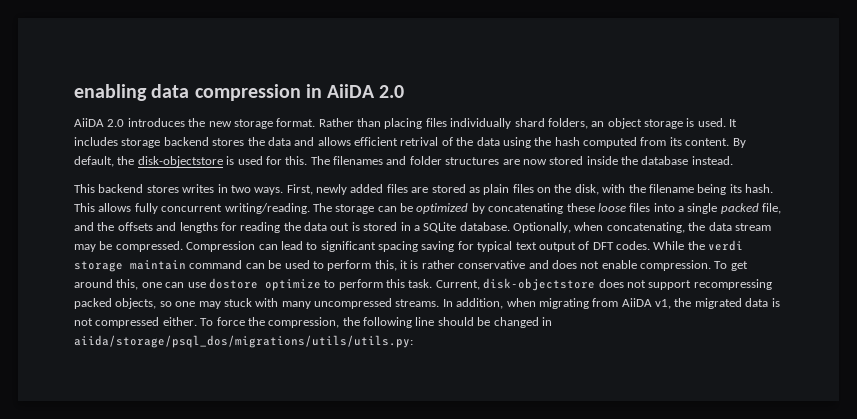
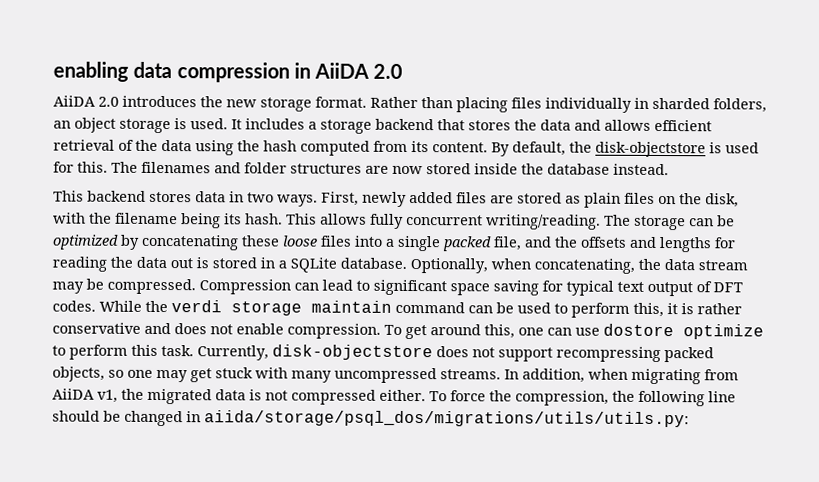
- Rather than placing files individually shard folders, an object storage is used.
+ Rather than placing files individually in sharded folders, an object storage is used.
- It includes storage backend stores the data and allows efficient retrival of the data using the hash computed from its content.
+ It includes a storage backend that stores the data and allows efficient retrieval of the data using the hash computed from its content.
- This backend stores writes in two ways.
+ This backend stores data in two ways.
- Compression can lead to significant spacing saving for typical text output of DFT codes.
+ Compression can lead to significant space saving for typical text output of DFT codes.
- Current, disk-objectstore does not support recompressing packed objects, so one may stuck with many uncompressed streams.
+ Currently, disk-objectstore does not support recompressing packed objects, so one may get stuck with many uncompressed streams.

